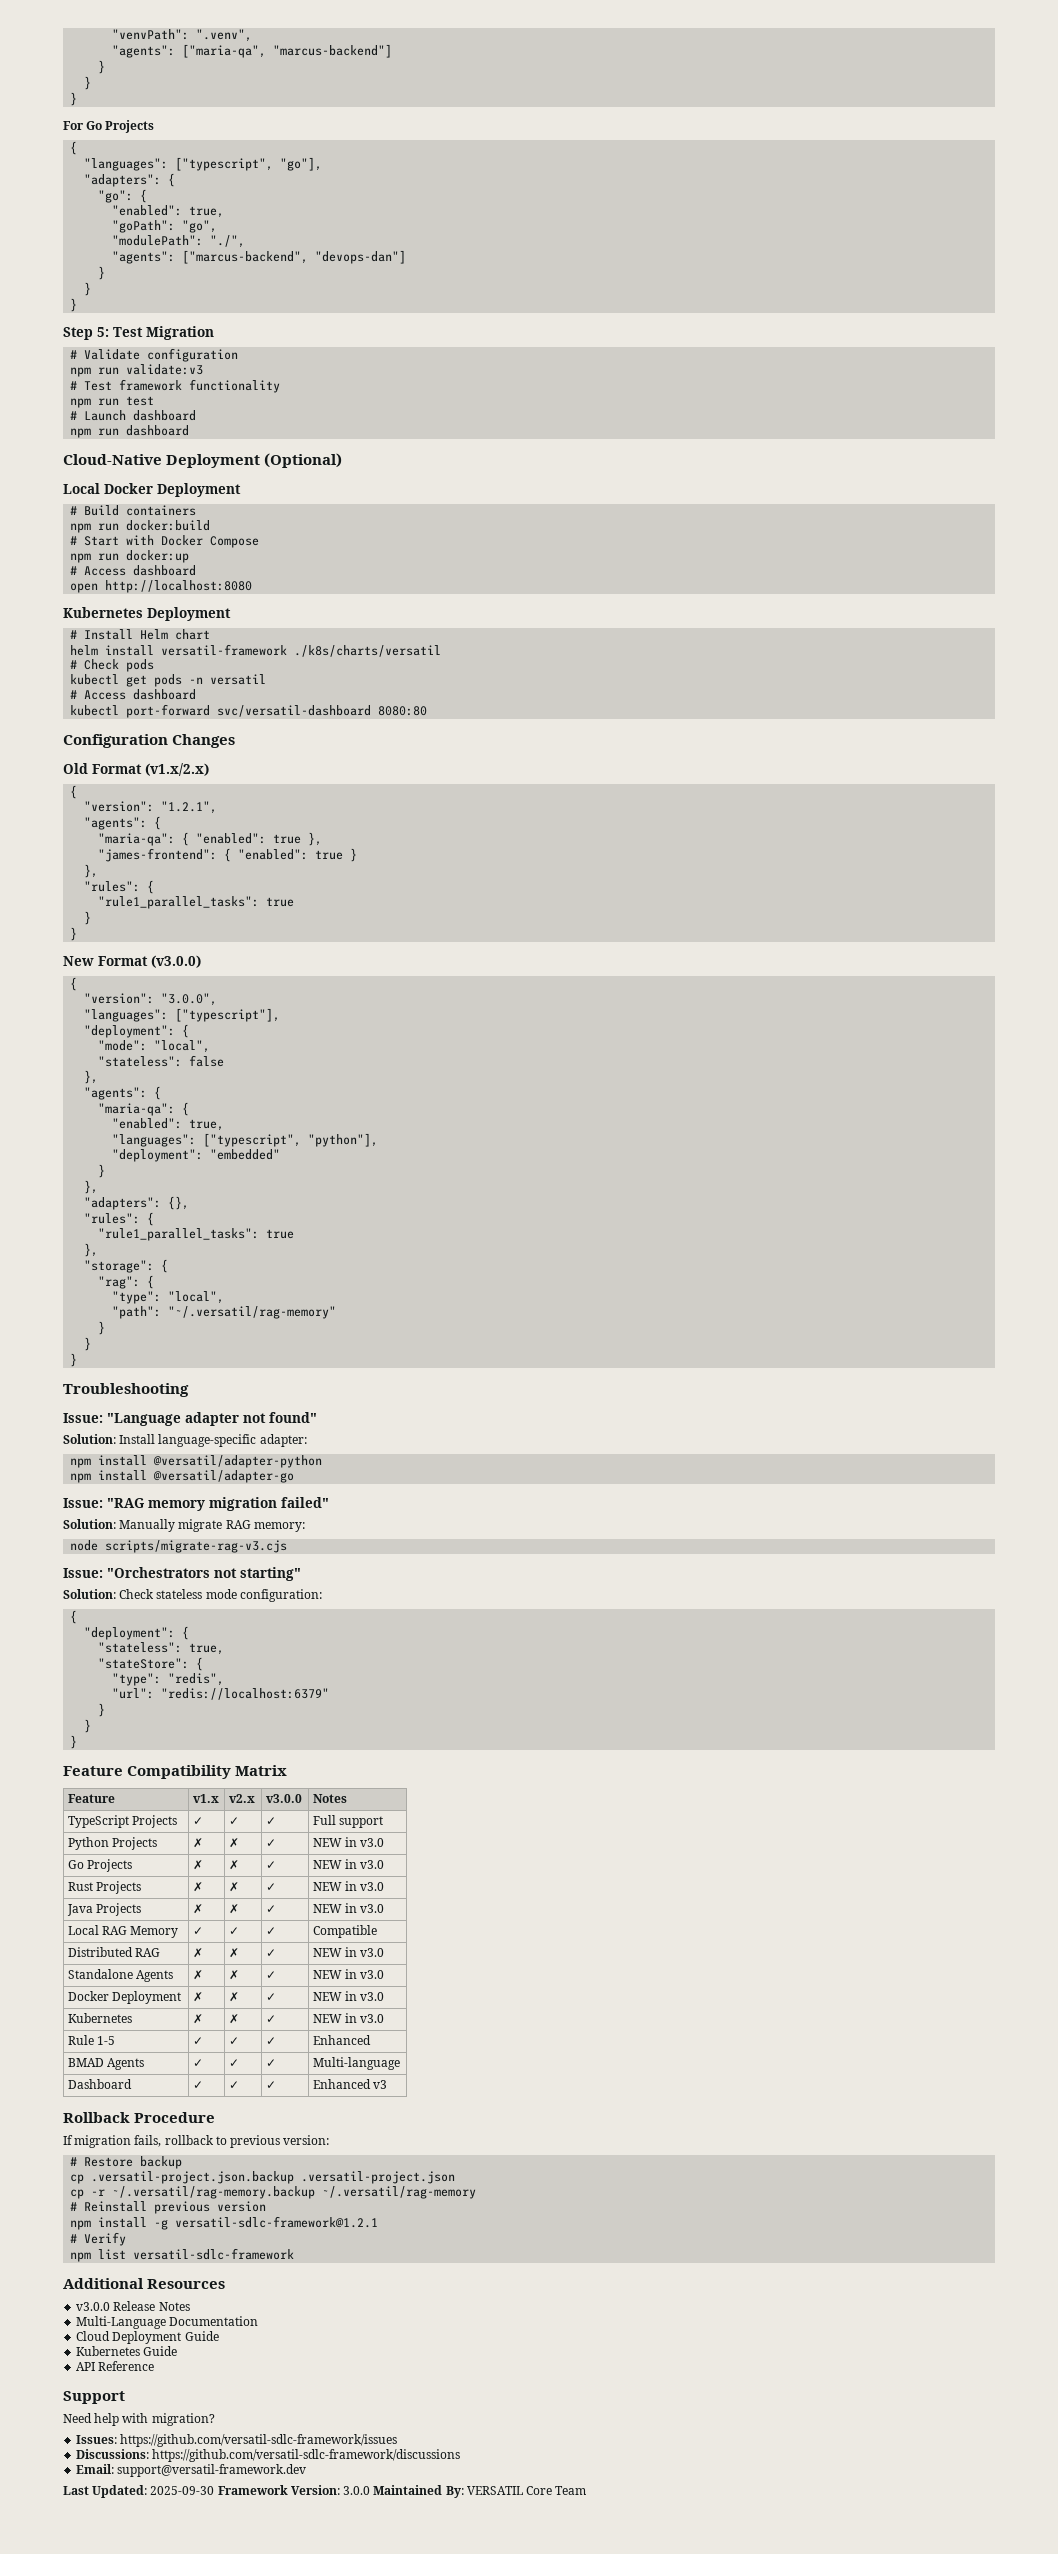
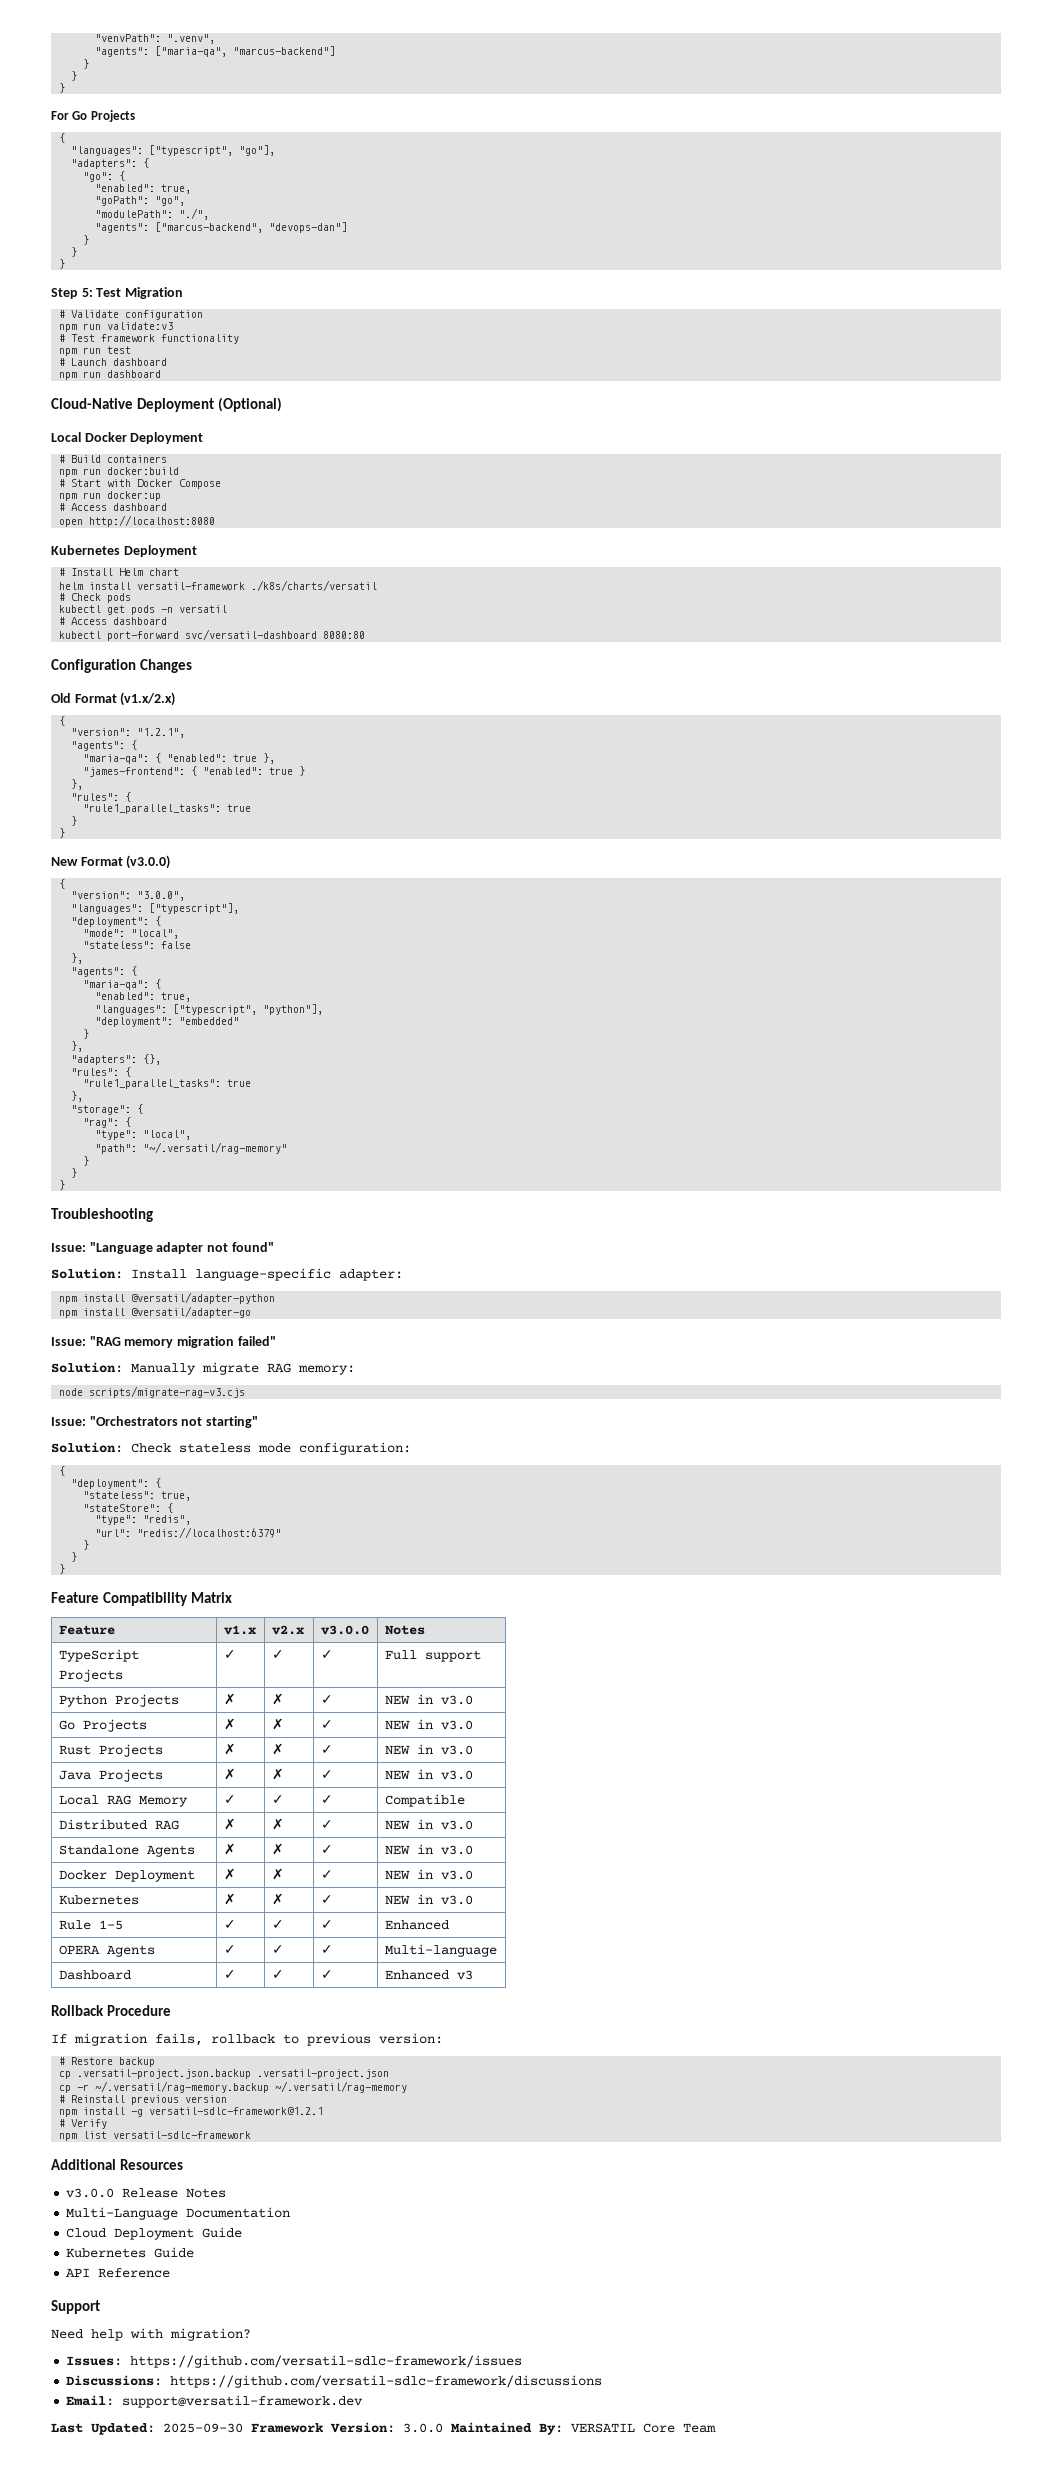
- BMAD Agents | ✓ | ✓ | ✓ | Multi-language
+ OPERA Agents | ✓ | ✓ | ✓ | Multi-language

